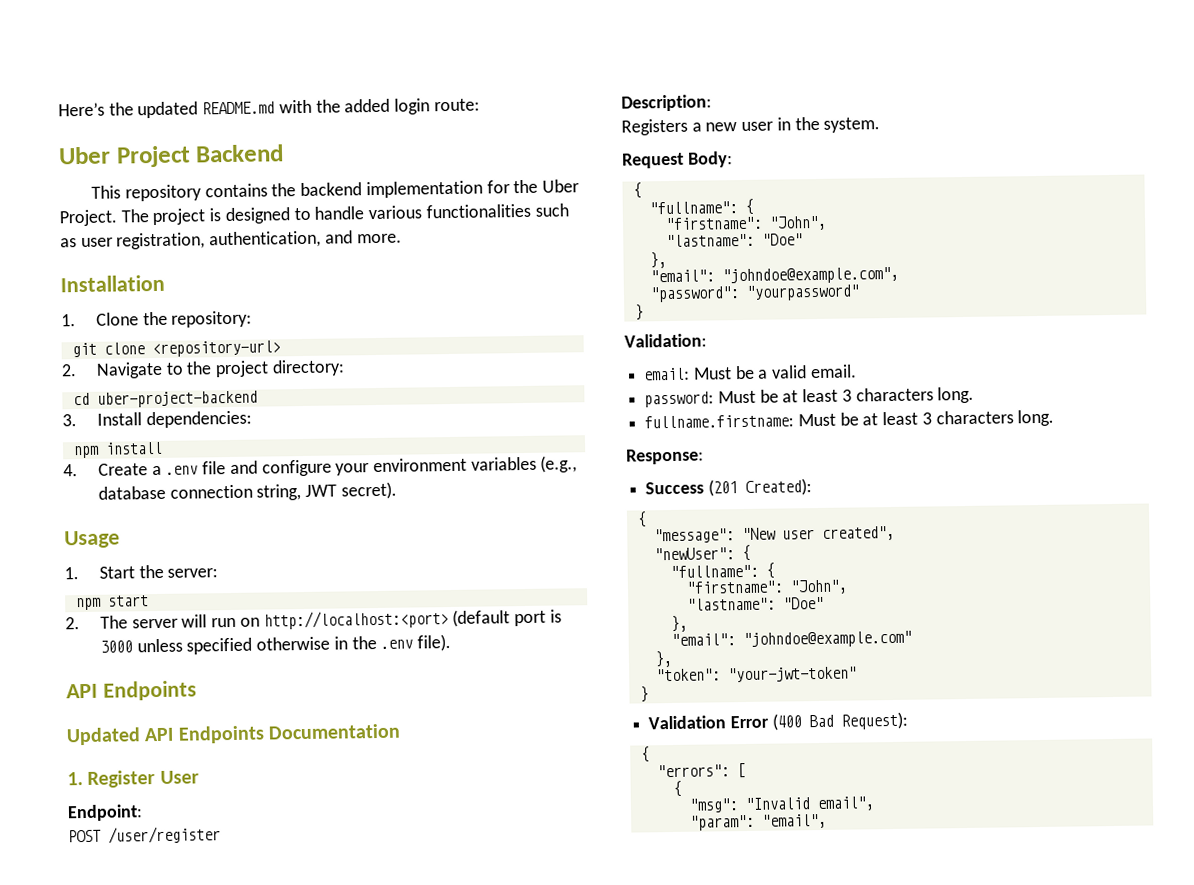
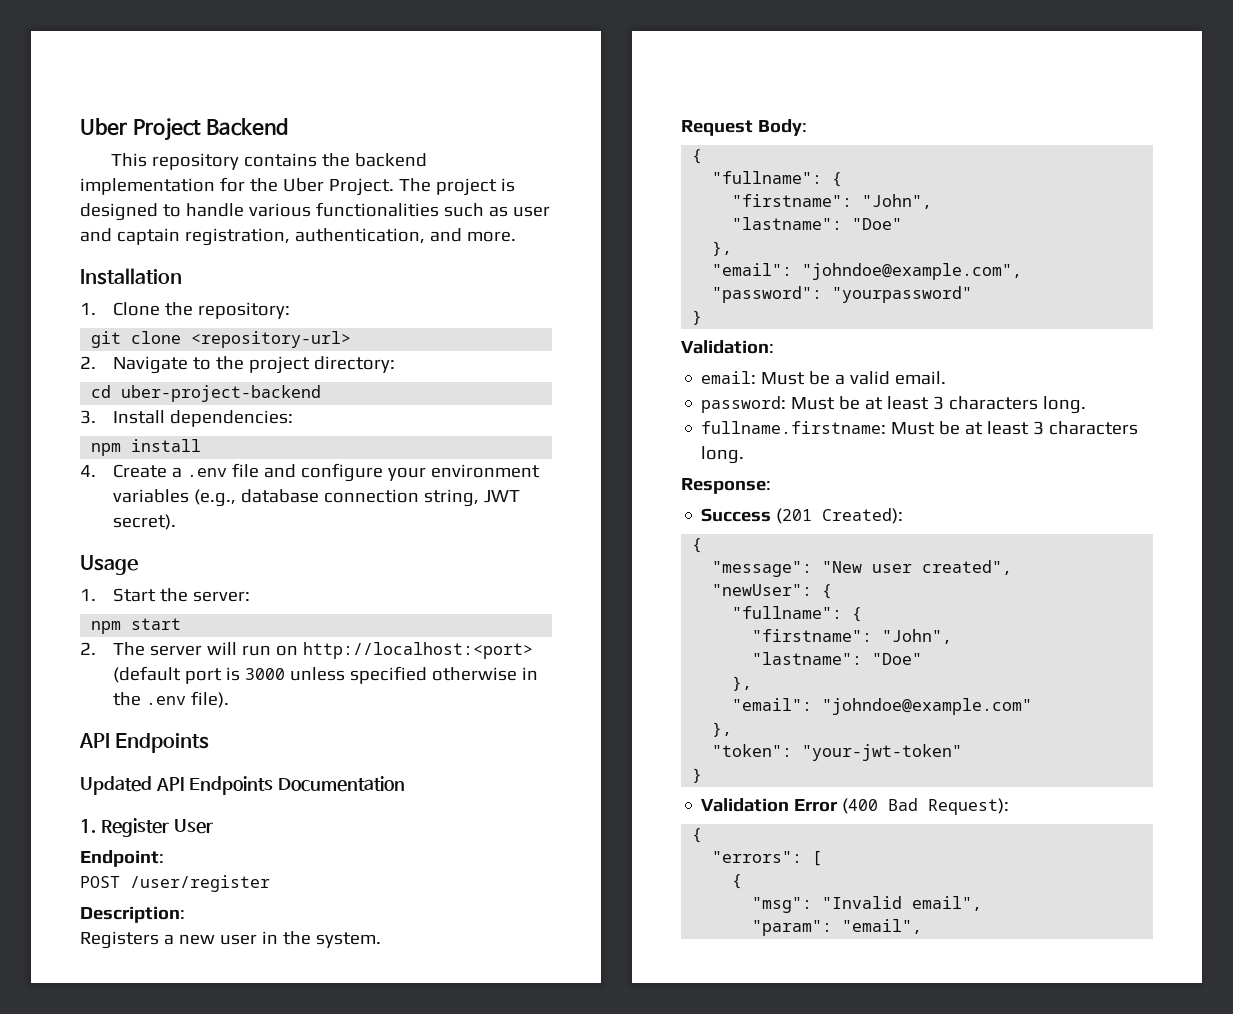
- Here’s the updated README.md with the added login route:
- The project is designed to handle various functionalities such as user registration, authentication, and more.
+ The project is designed to handle various functionalities such as user and captain registration, authentication, and more.

